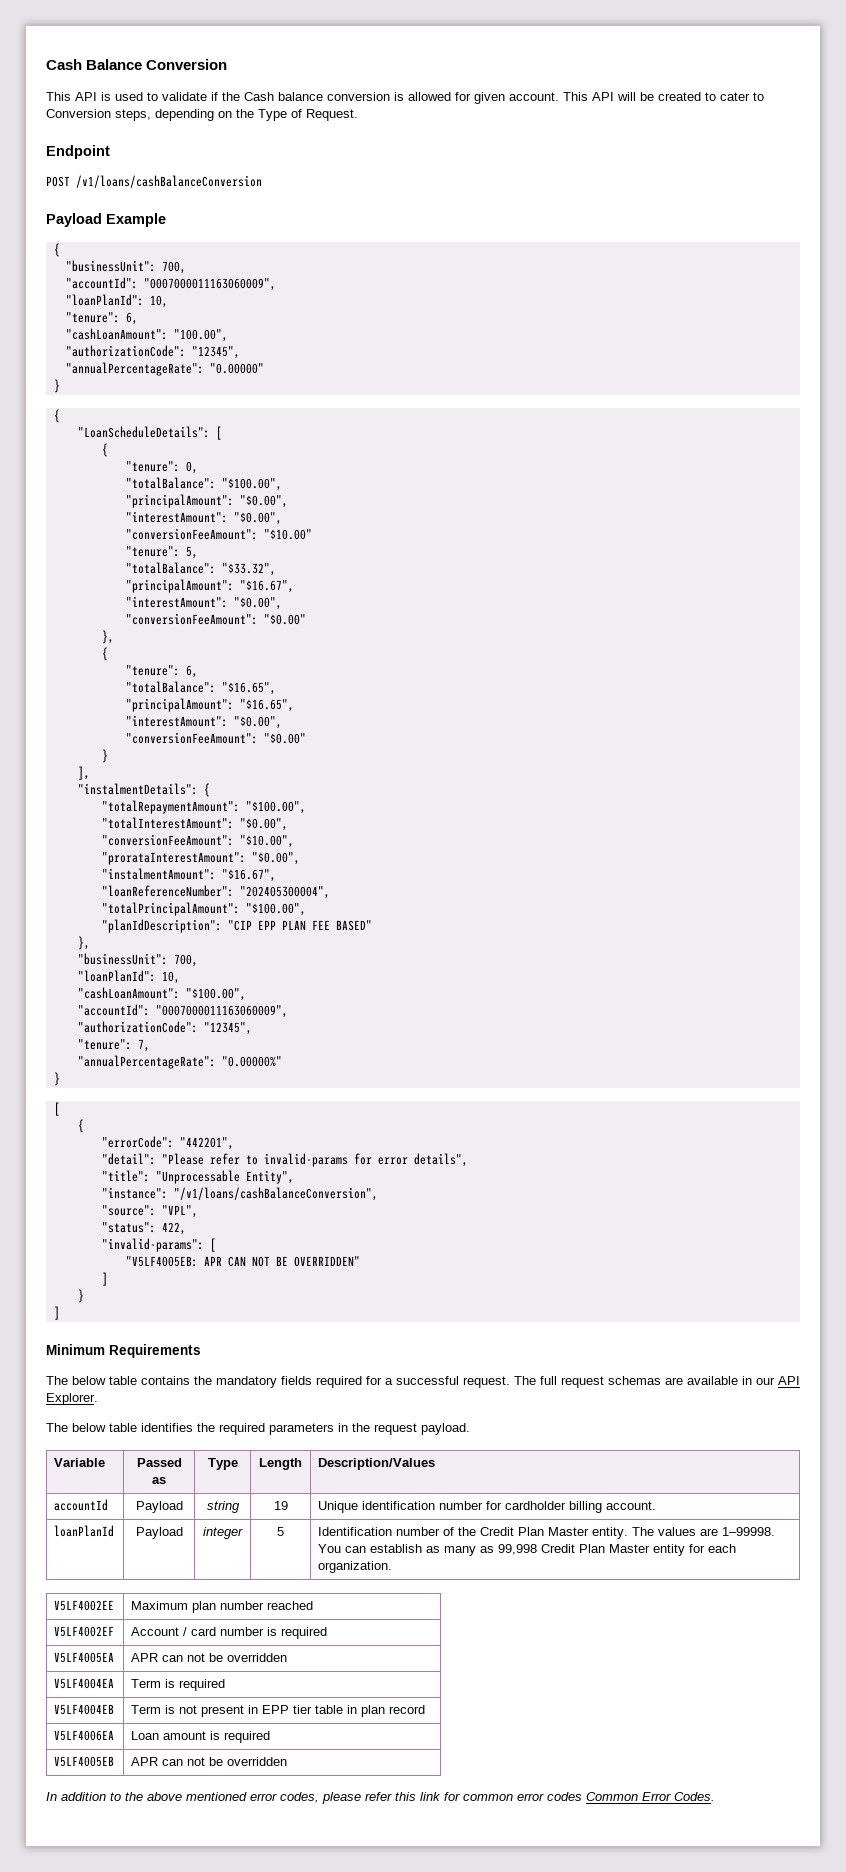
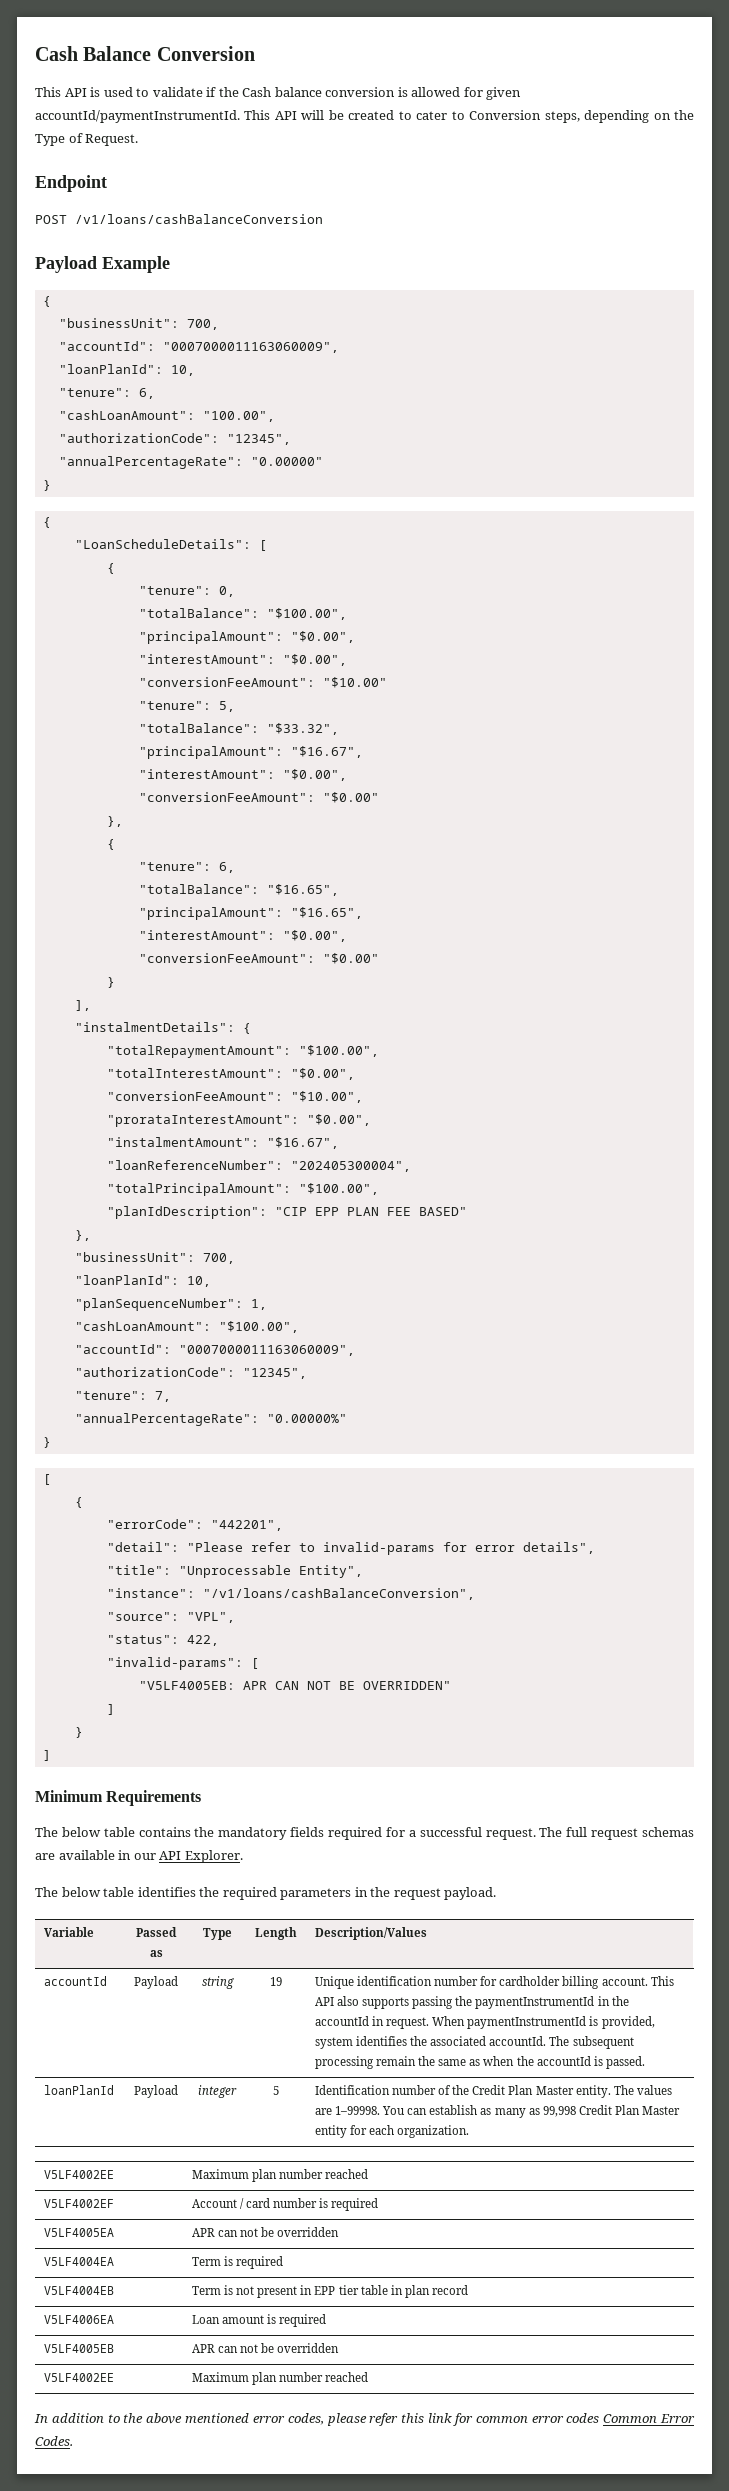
- This API is used to validate if the Cash balance conversion is allowed for given account.
+ This API is used to validate if the Cash balance conversion is allowed for given accountId/paymentInstrumentId.
+ "planSequenceNumber": 1,
+ This API also supports passing the paymentInstrumentId in the accountId in request. When paymentInstrumentId is provided, system identifies the associated accountId. The subsequent processing remain the same as when the accountId is passed.
  V5LF4005EB | APR can not be overridden
+ V5LF4002EE | Maximum plan number reached

